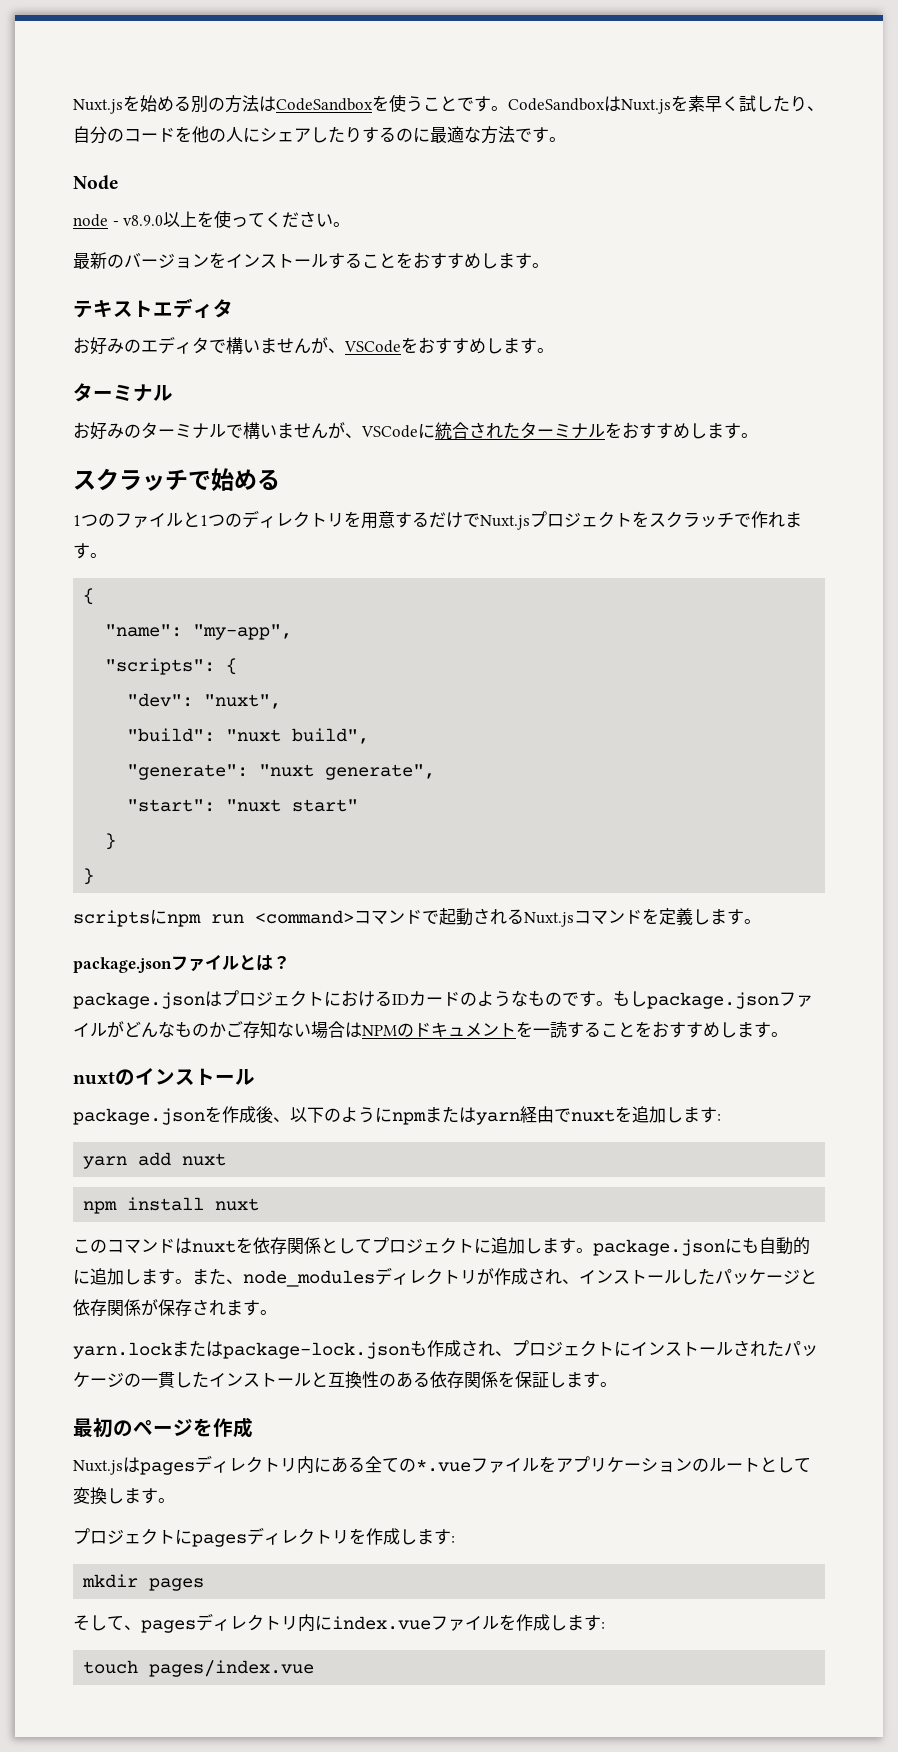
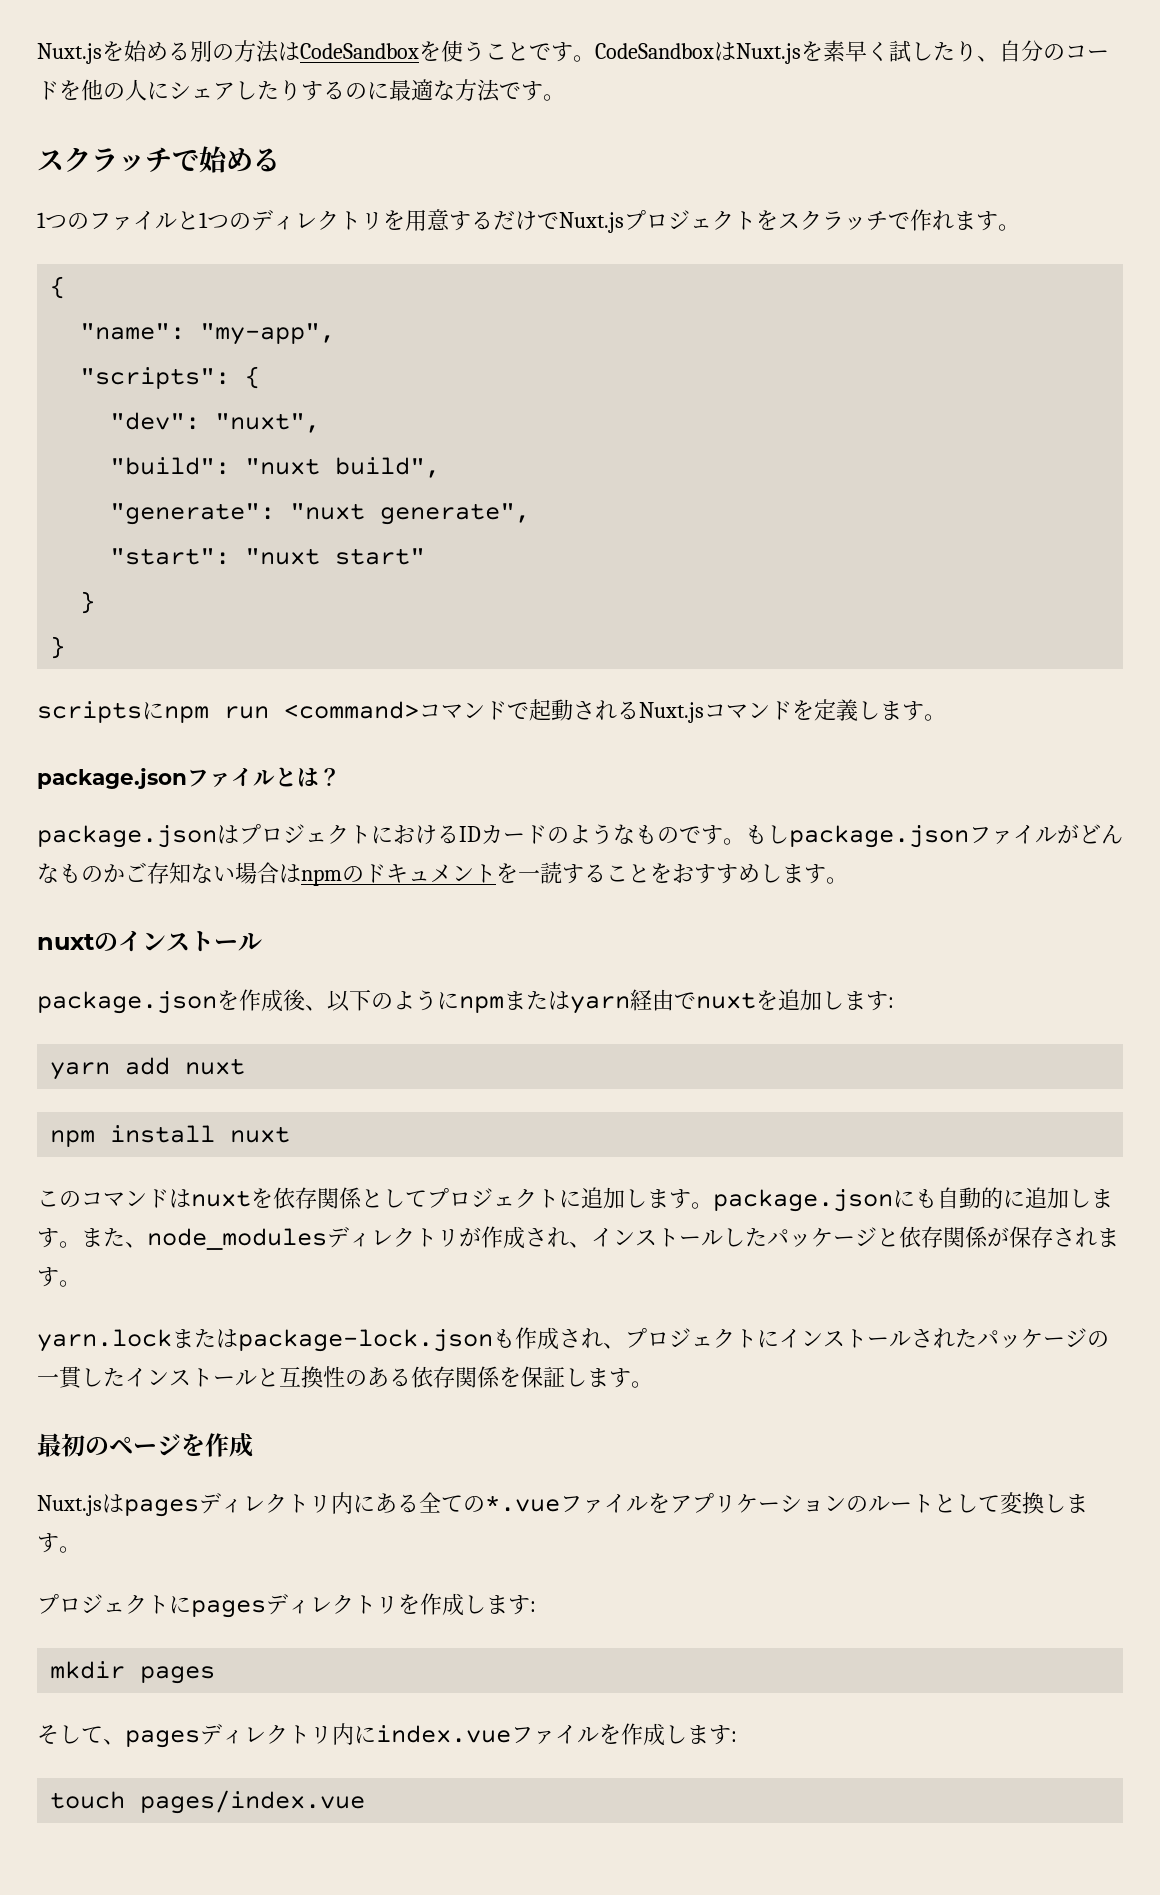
- Node
- node - v8.9.0以上を使ってください。
- 最新のバージョンをインストールすることをおすすめします。
- テキストエディタ
- お好みのエディタで構いませんが、VSCodeをおすすめします。
- ターミナル
- お好みのターミナルで構いませんが、VSCodeに統合されたターミナルをおすすめします。
- もしpackage.jsonファイルがどんなものかご存知ない場合はNPMのドキュメントを一読することをおすすめします。
+ もしpackage.jsonファイルがどんなものかご存知ない場合はnpmのドキュメントを一読することをおすすめします。

